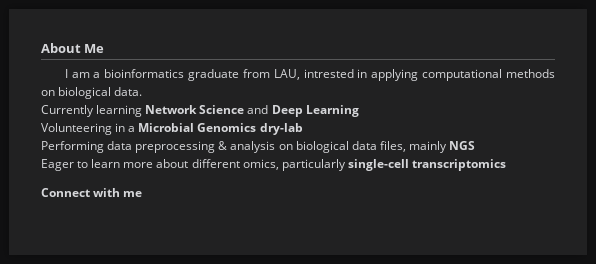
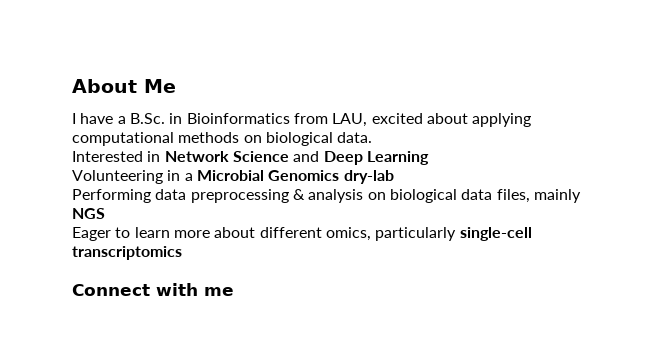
- I am a bioinformatics graduate from LAU, intrested in applying computational methods on biological data.
+ I have a B.Sc. in Bioinformatics from LAU, excited about applying computational methods on biological data.
- Currently learning Network Science and Deep Learning
+ Interested in Network Science and Deep Learning

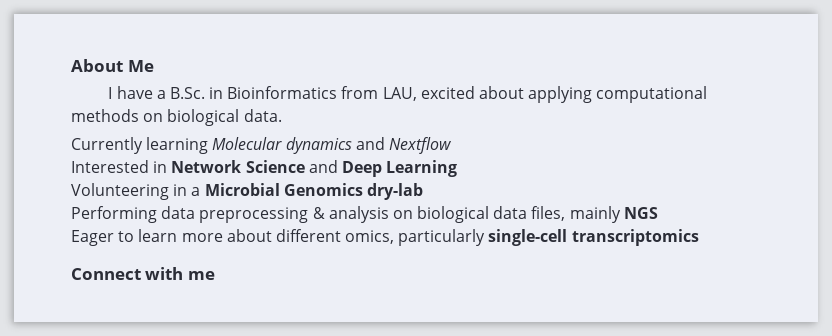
+ Currently learning Molecular dynamics and Nextflow

